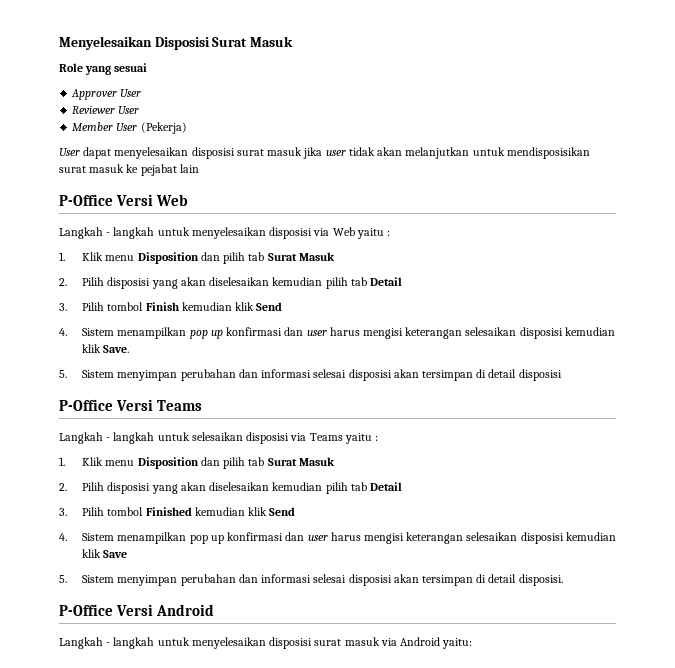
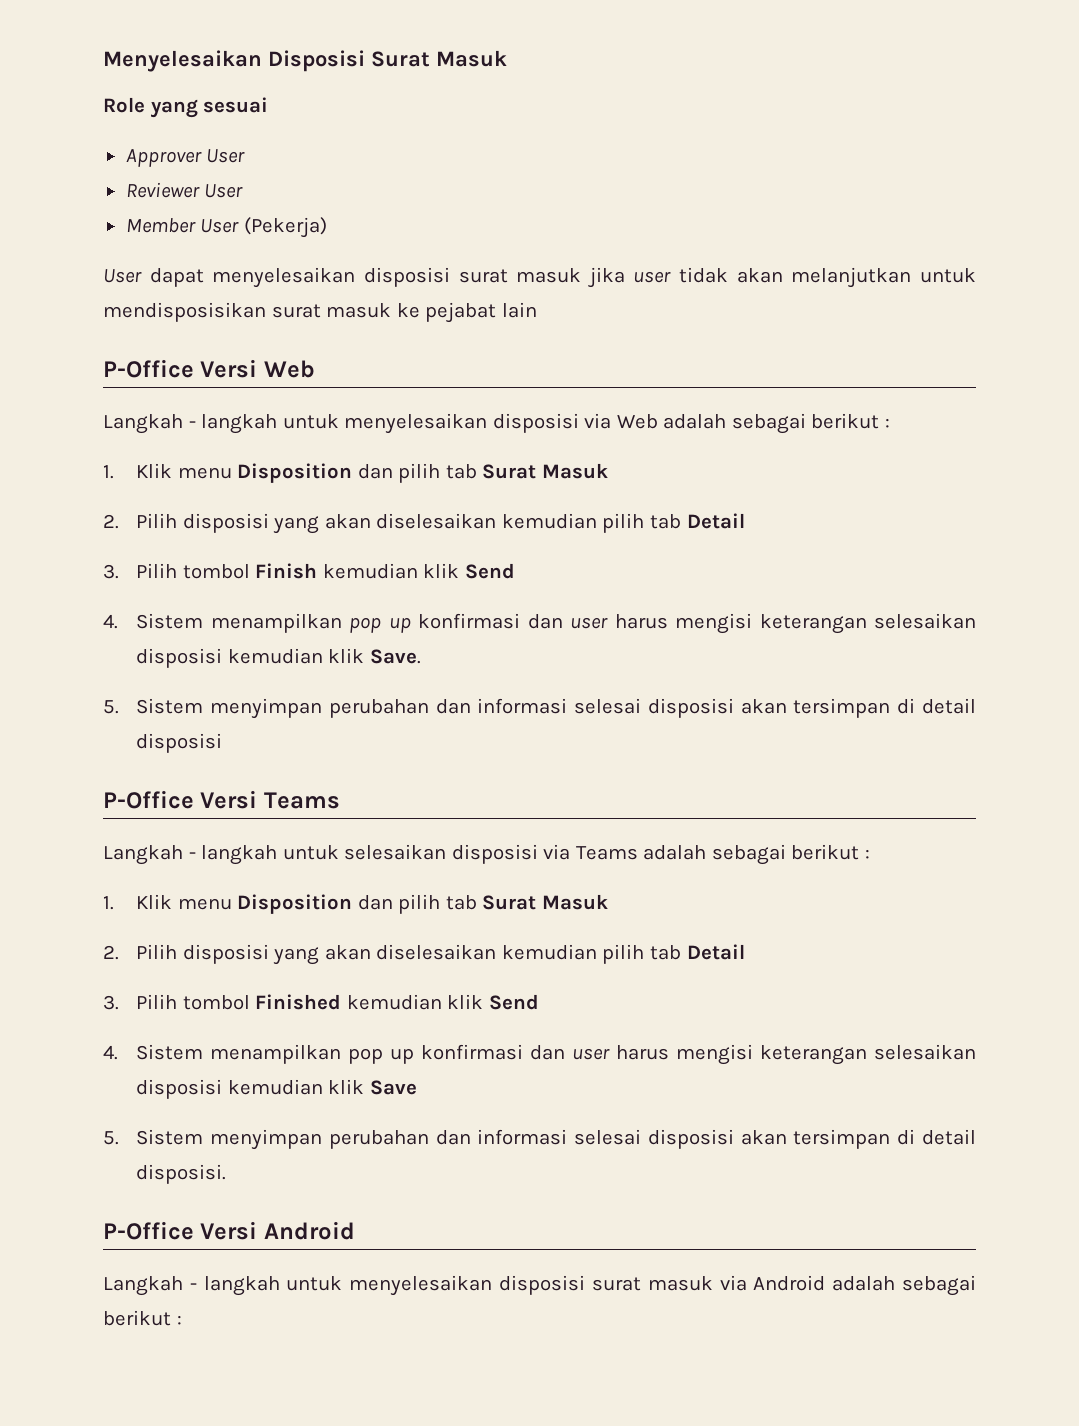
- Langkah - langkah untuk menyelesaikan disposisi via Web yaitu :
+ Langkah - langkah untuk menyelesaikan disposisi via Web adalah sebagai berikut :
- Langkah - langkah untuk selesaikan disposisi via Teams yaitu :
+ Langkah - langkah untuk selesaikan disposisi via Teams adalah sebagai berikut :
- Langkah - langkah untuk menyelesaikan disposisi surat masuk via Android yaitu:
+ Langkah - langkah untuk menyelesaikan disposisi surat masuk via Android adalah sebagai berikut :

